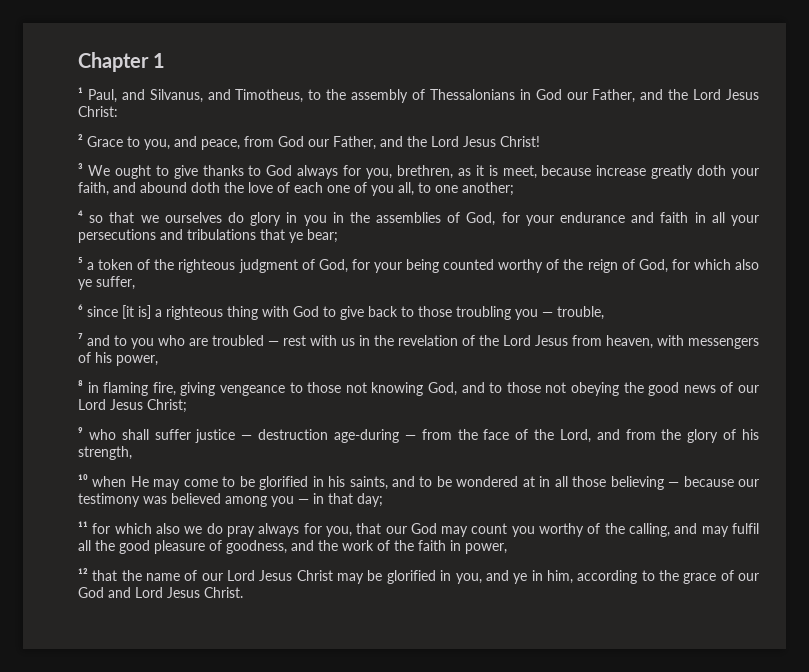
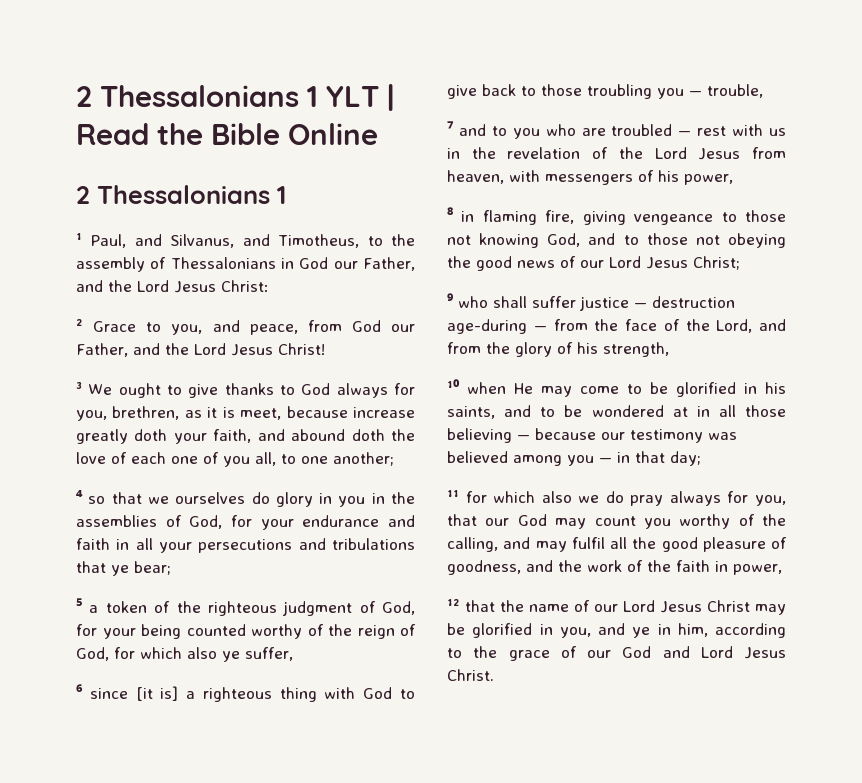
- Chapter 1
+ 2 Thessalonians 1 YLT | Read the Bible Online
+ 2 Thessalonians 1

